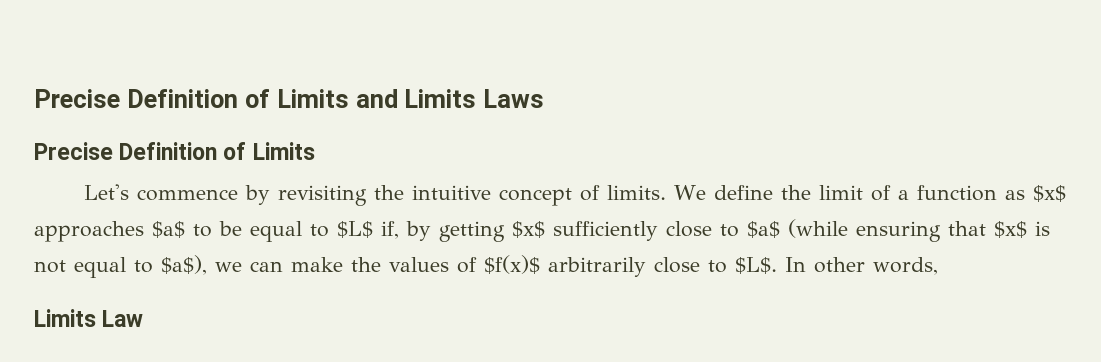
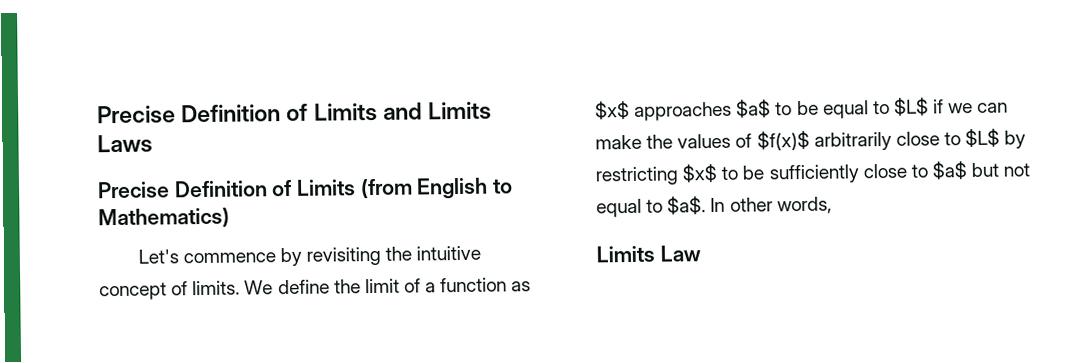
  Precise Definition of Limits and Limits Laws
- Precise Definition of Limits
+ Precise Definition of Limits (from English to Mathematics)
- We define the limit of a function as $x$ approaches $a$ to be equal to $L$ if, by getting $x$ sufficiently close to $a$ (while ensuring that $x$ is not equal to $a$), we can make the values of $f(x)$ arbitrarily close to $L$.
+ We define the limit of a function as $x$ approaches $a$ to be equal to $L$ if we can make the values of $f(x)$ arbitrarily close to $L$ by restricting $x$ to be sufficiently close to $a$ but not equal to $a$.

